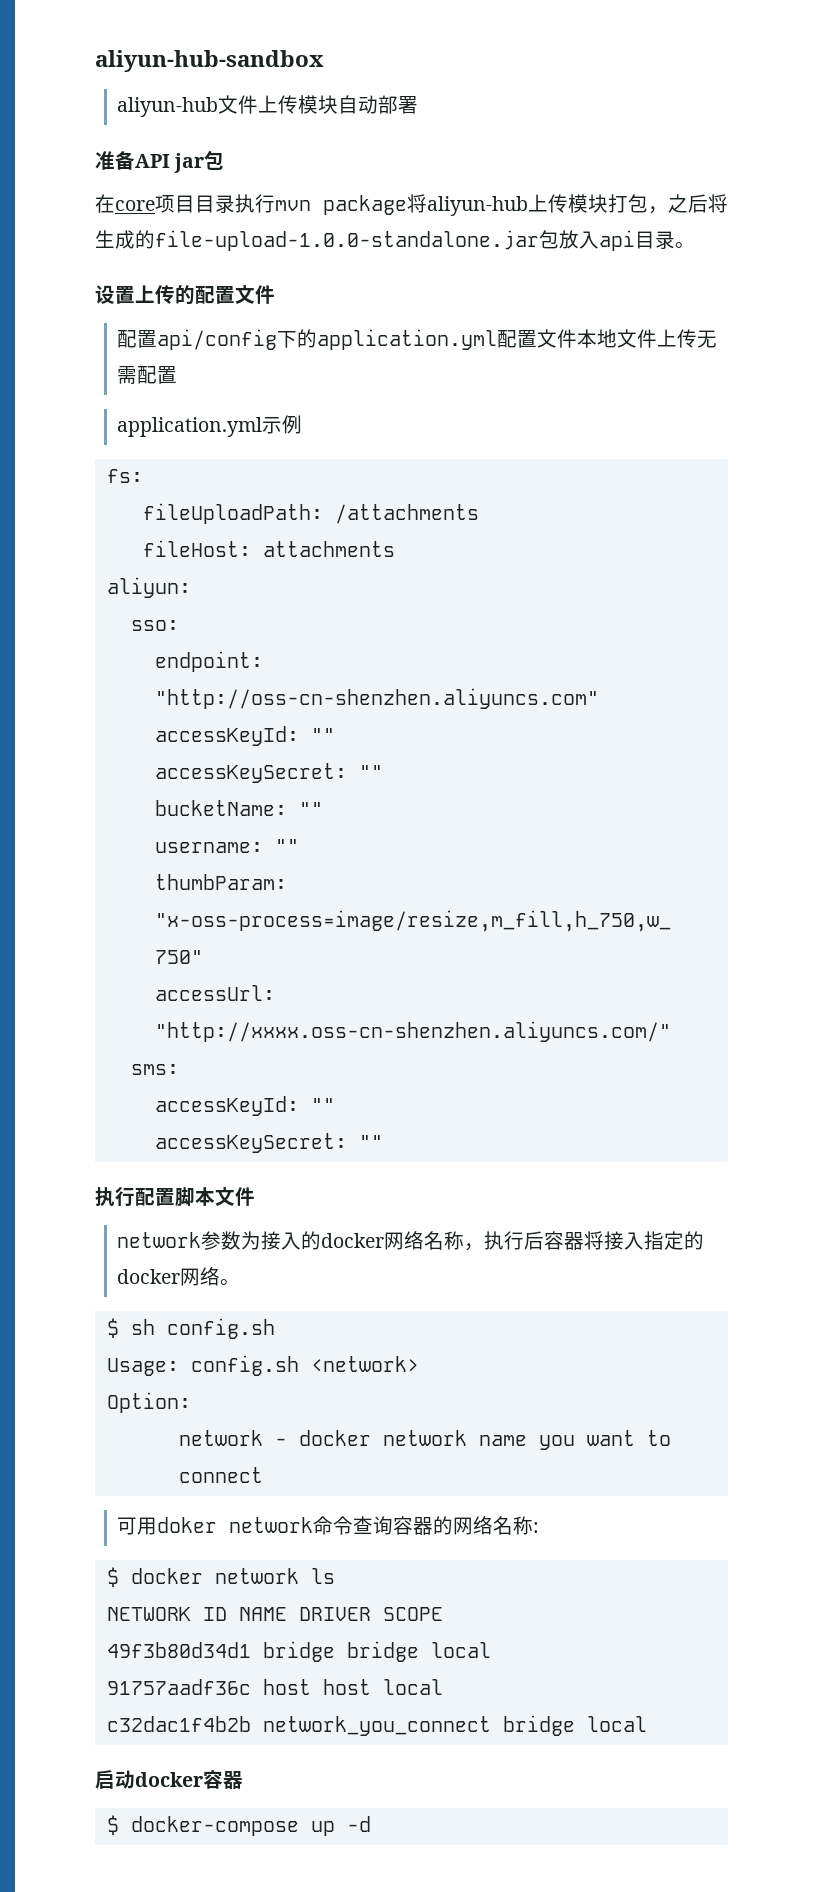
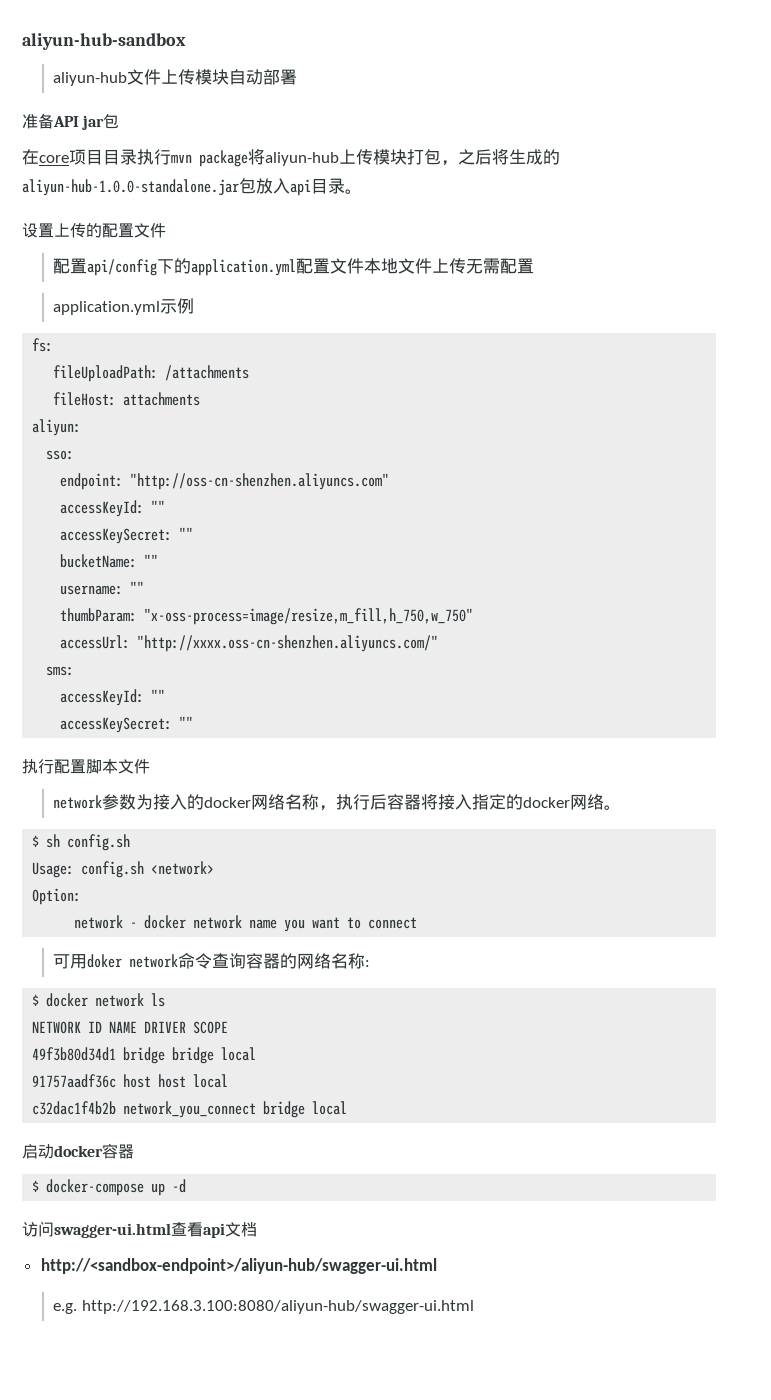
- 在core项目目录执行mvn package将aliyun-hub上传模块打包，之后将生成的file-upload-1.0.0-standalone.jar包放入api目录。
+ 在core项目目录执行mvn package将aliyun-hub上传模块打包，之后将生成的aliyun-hub-1.0.0-standalone.jar包放入api目录。
+ 访问swagger-ui.html查看api文档
+ http://<sandbox-endpoint>/aliyun-hub/swagger-ui.html
+ e.g. http://192.168.3.100:8080/aliyun-hub/swagger-ui.html

